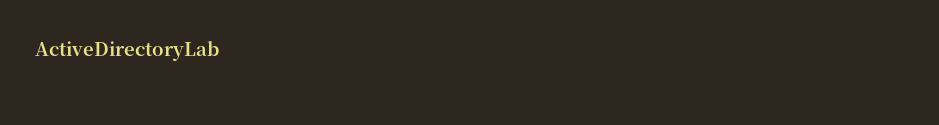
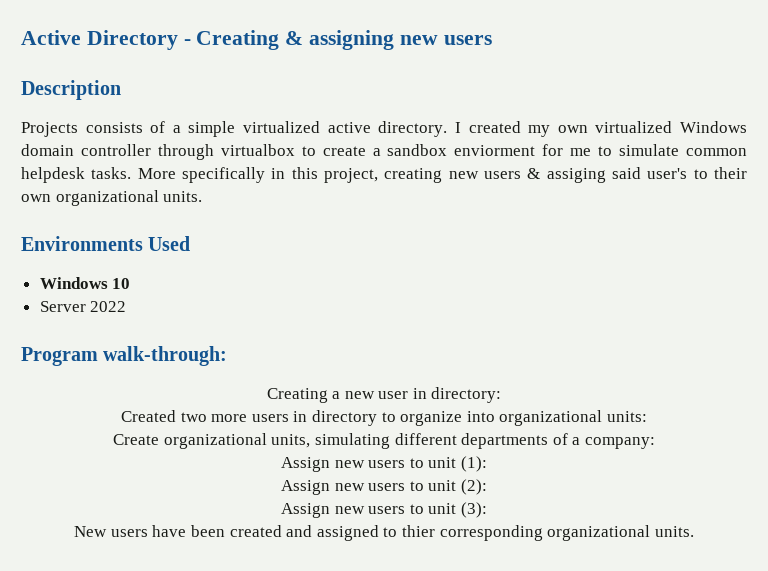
- ActiveDirectoryLab
+ Active Directory - Creating & assigning new users
+ Description
+ Projects consists of a simple virtualized active directory. I created my own virtualized Windows domain controller through virtualbox to create a sandbox enviorment for me to simulate common helpdesk tasks. More specifically in this project, creating new users & assiging said user's to their own organizational units.
+ Environments Used
+ Windows 10
+ Server 2022
+ Program walk-through:
+ Creating a new user in directory:
+ Created two more users in directory to organize into organizational units:
+ Create organizational units, simulating different departments of a company:
+ Assign new users to unit (1):
+ Assign new users to unit (2):
+ Assign new users to unit (3):
+ New users have been created and assigned to thier corresponding organizational units.

